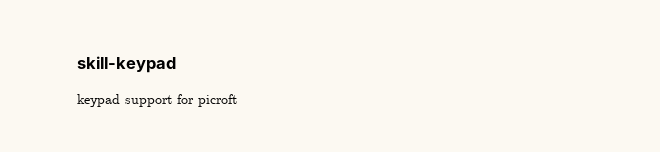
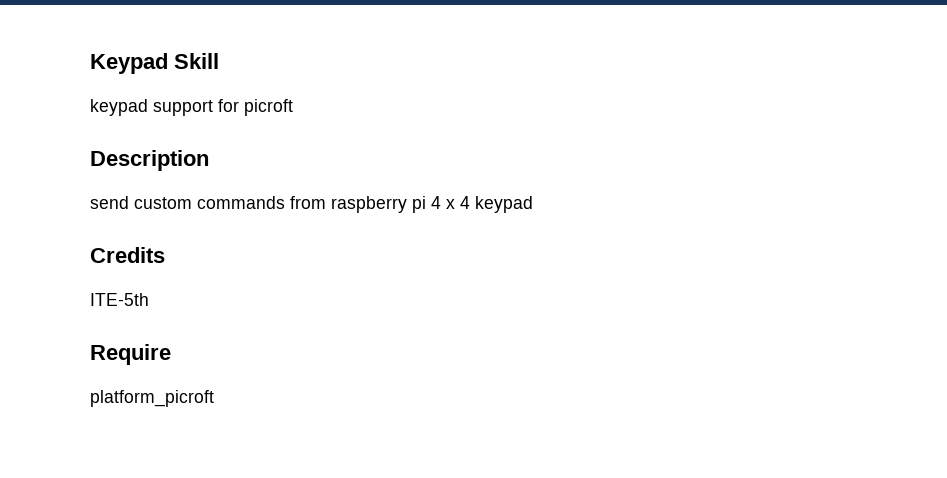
- skill-keypad
+ Keypad Skill
+ Description
+ send custom commands from raspberry pi 4 x 4 keypad
+ Credits
+ ITE-5th
+ Require
+ platform_picroft

